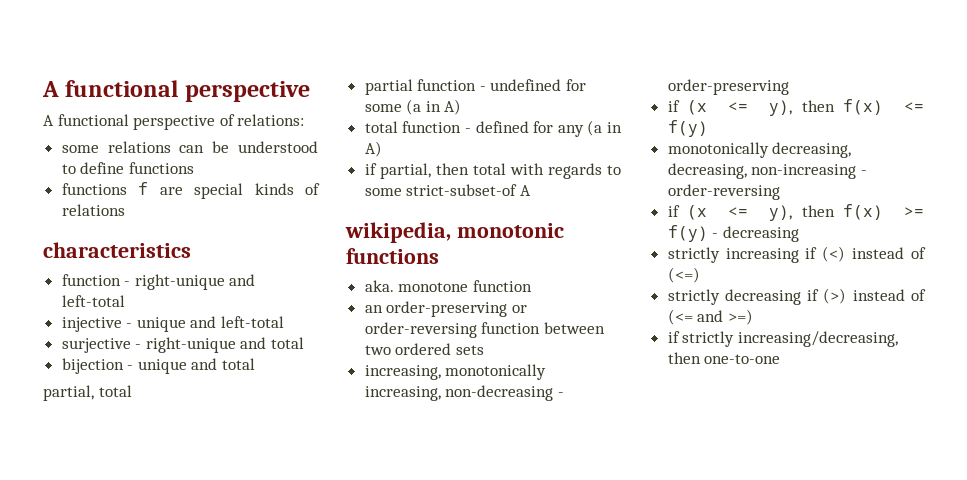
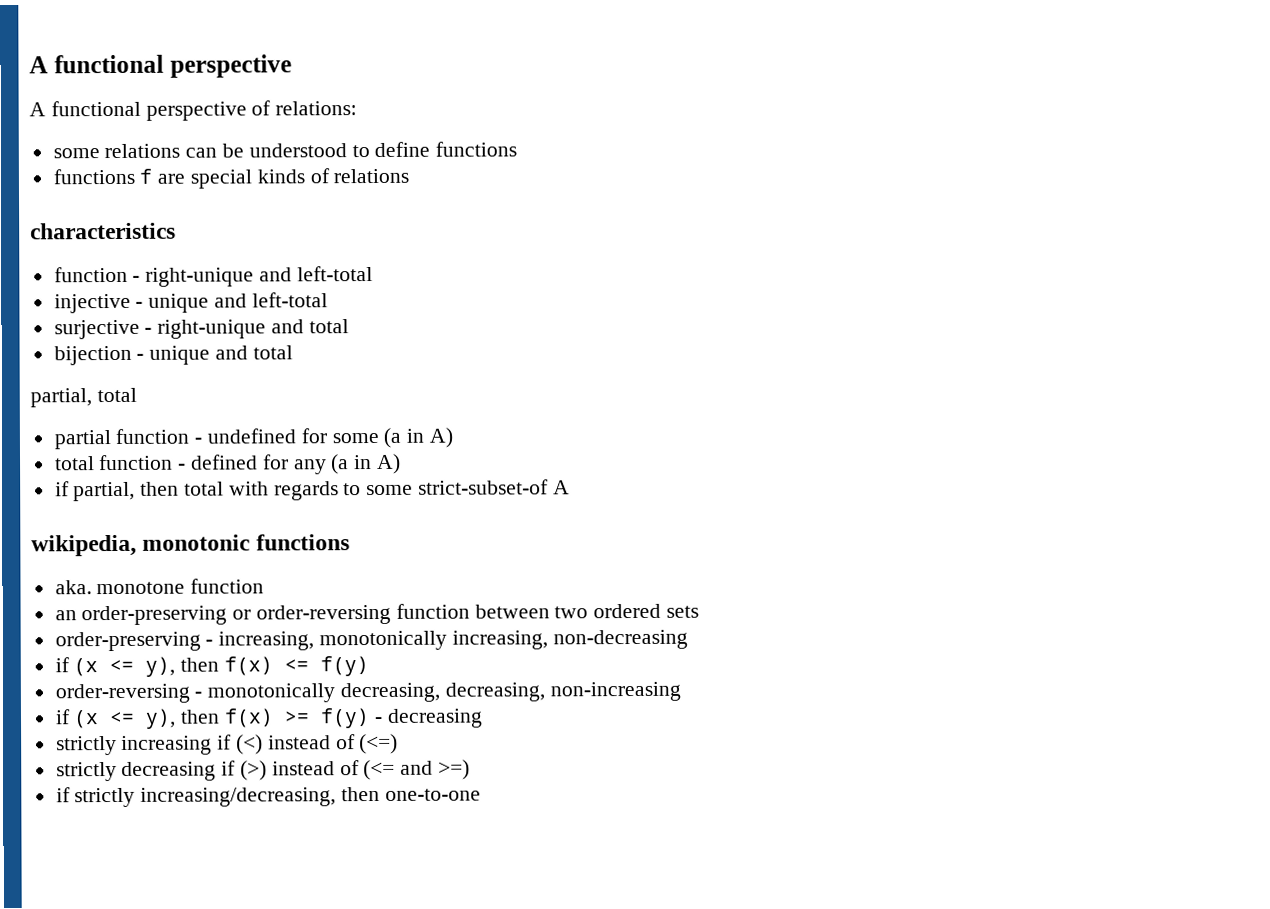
- increasing, monotonically increasing, non-decreasing - order-preserving
+ order-preserving - increasing, monotonically increasing, non-decreasing
- monotonically decreasing, decreasing, non-increasing - order-reversing
+ order-reversing - monotonically decreasing, decreasing, non-increasing

